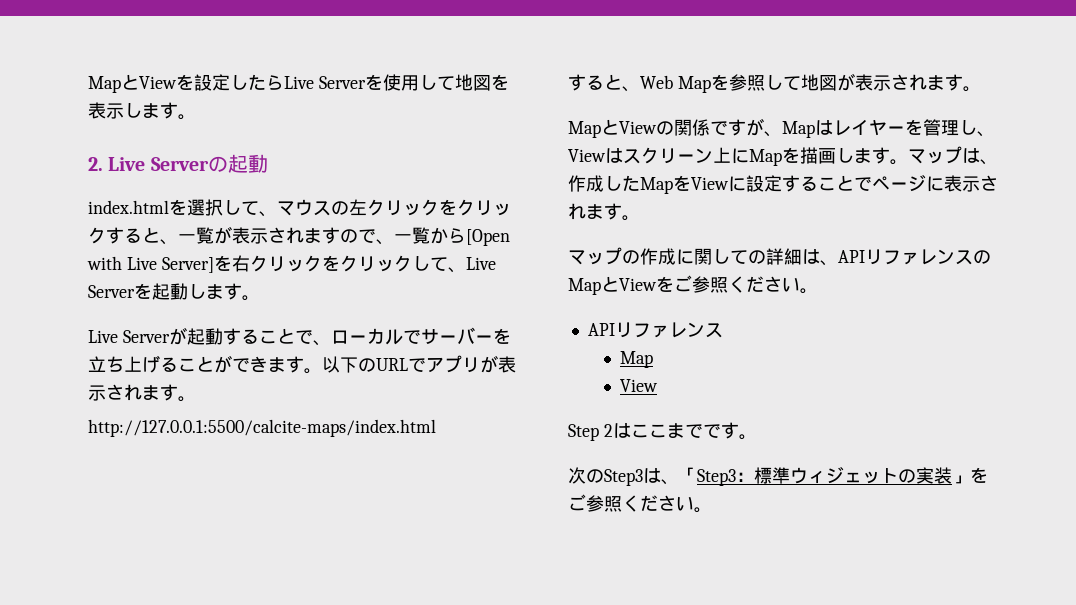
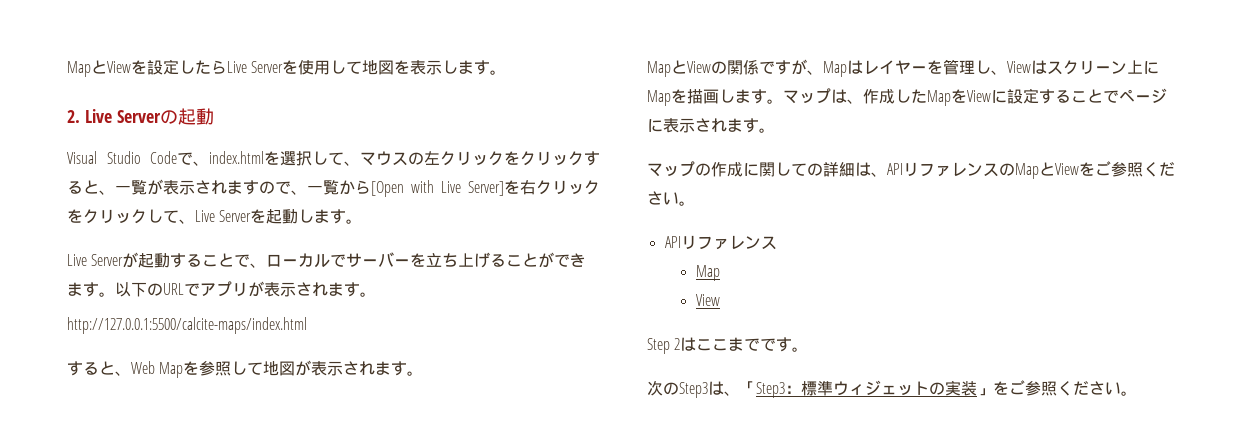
- index.htmlを選択して、マウスの左クリックをクリックすると、一覧が表示されますので、一覧から[Open with Live Server]を右クリックをクリックして、Live Serverを起動します。
+ Visual Studio Codeで、index.htmlを選択して、マウスの左クリックをクリックすると、一覧が表示されますので、一覧から[Open with Live Server]を右クリックをクリックして、Live Serverを起動します。

